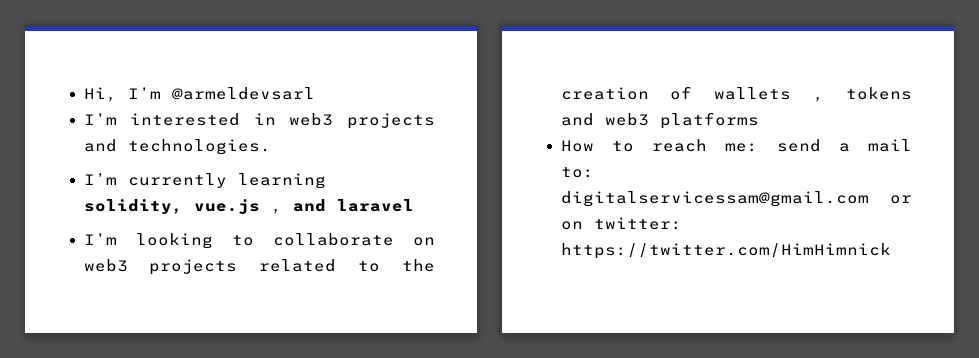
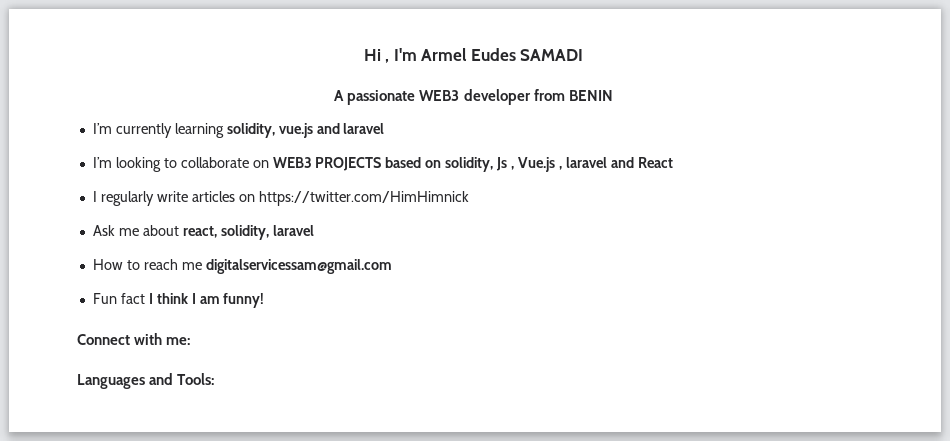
- Hi, I’m @armeldevsarl
- I’m interested in web3 projects and technologies.
+ Hi , I'm Armel Eudes SAMADI
+ A passionate WEB3 developer from BENIN
- I’m currently learning solidity, vue.js , and laravel
+ I’m currently learning solidity, vue.js and laravel
- I’m looking to collaborate on web3 projects related to the creation of wallets , tokens and web3 platforms
- How to reach me: send a mail to: digitalservicessam@gmail.com or on twitter: https://twitter.com/HimHimnick
+ I’m looking to collaborate on WEB3 PROJECTS based on solidity, Js , Vue.js , laravel and React
+ I regularly write articles on https://twitter.com/HimHimnick
+ Ask me about react, solidity, laravel
+ How to reach me digitalservicessam@gmail.com
+ Fun fact I think I am funny!
+ Connect with me:
+ Languages and Tools:

